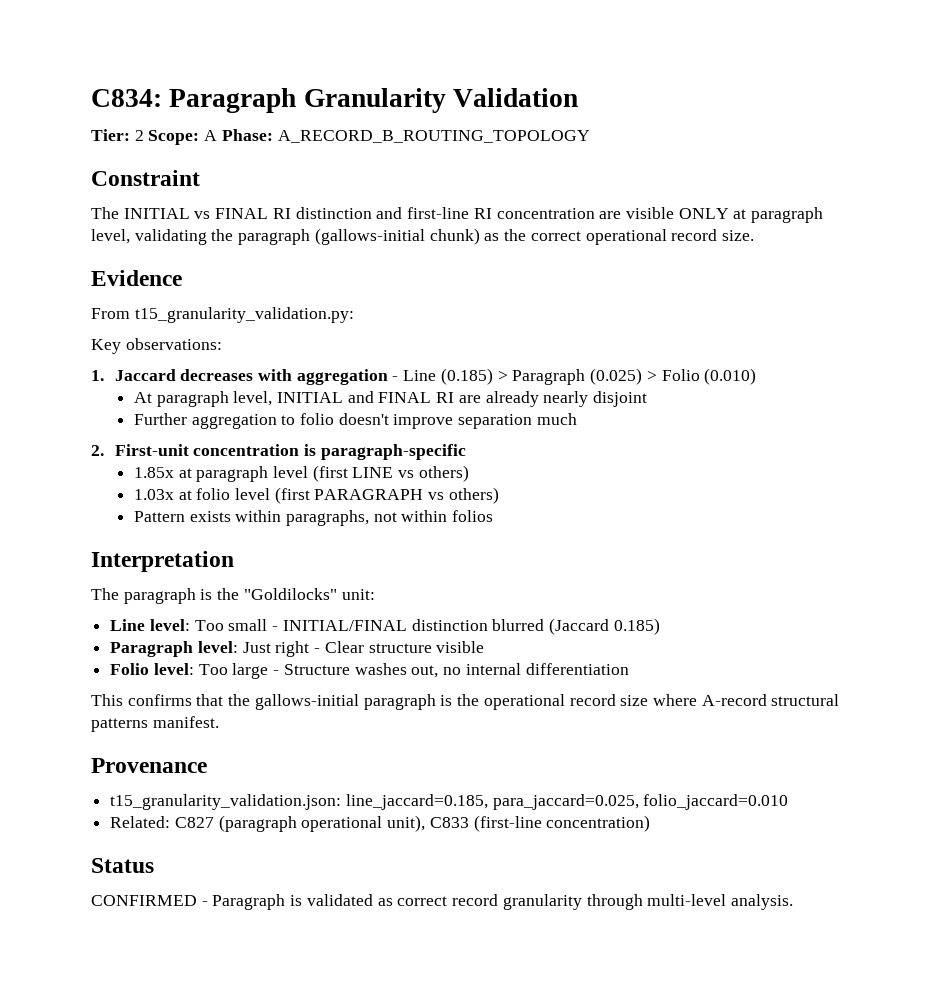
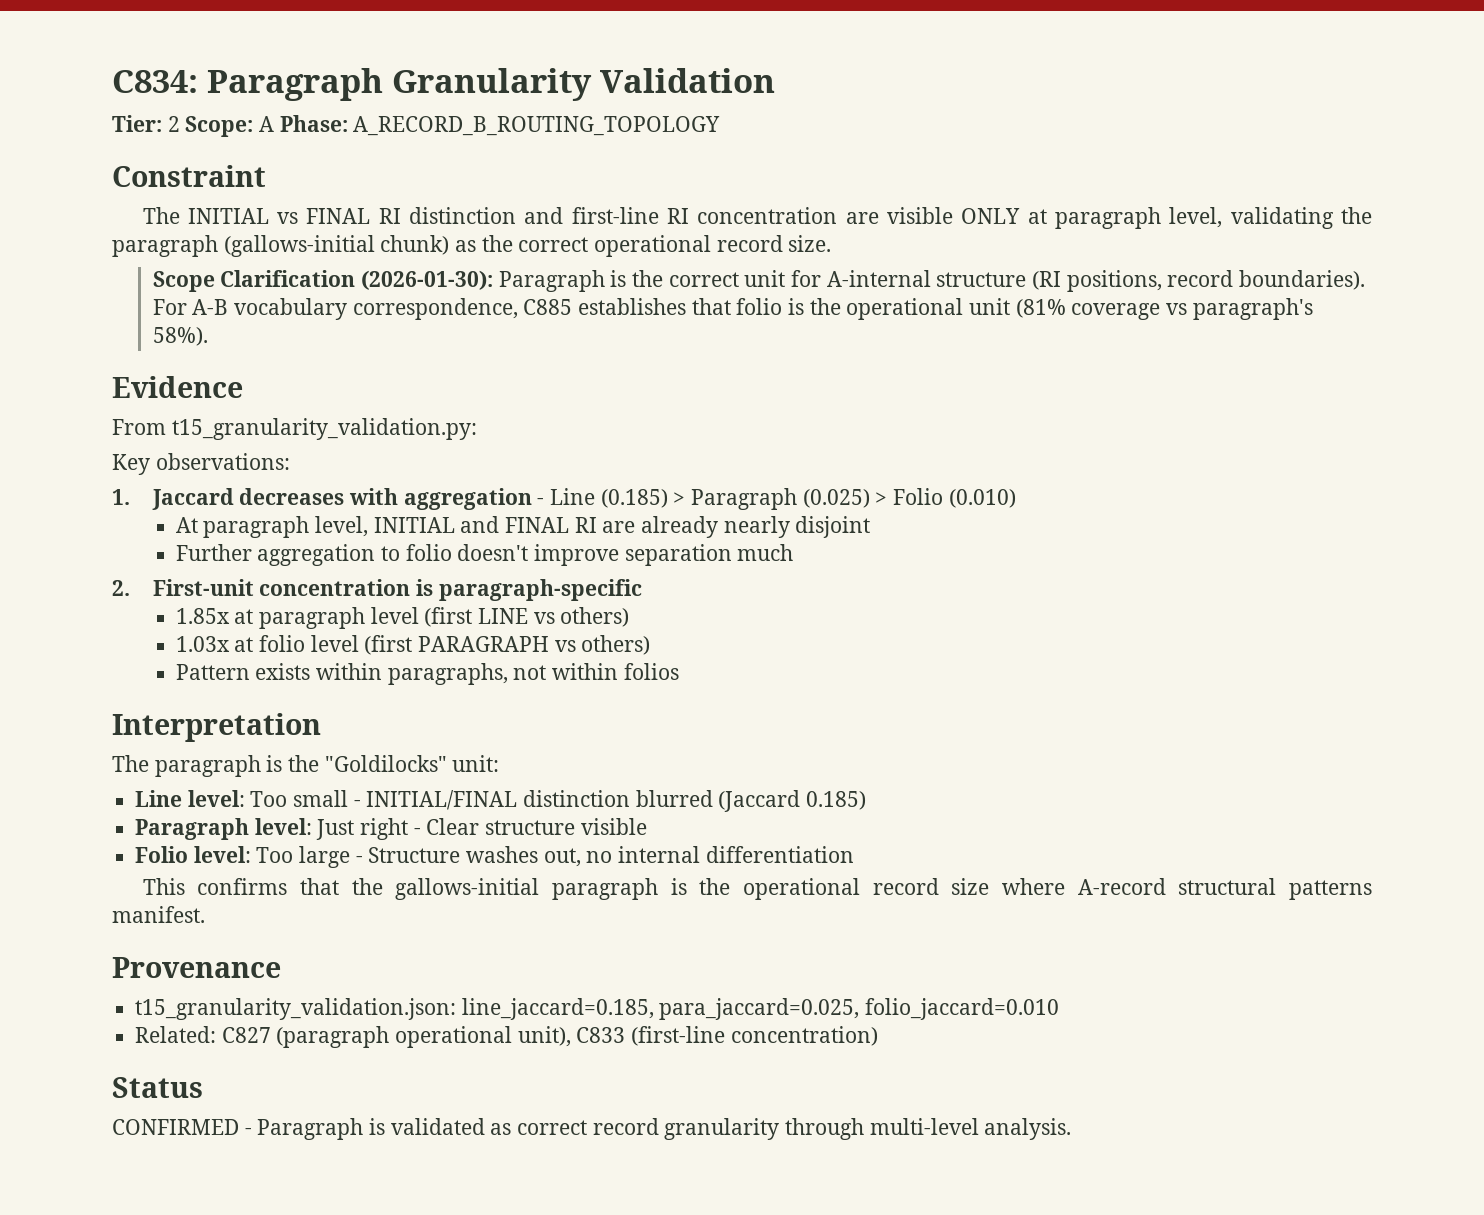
+ Scope Clarification (2026-01-30): Paragraph is the correct unit for A-internal structure (RI positions, record boundaries). For A-B vocabulary correspondence, C885 establishes that folio is the operational unit (81% coverage vs paragraph's 58%).

